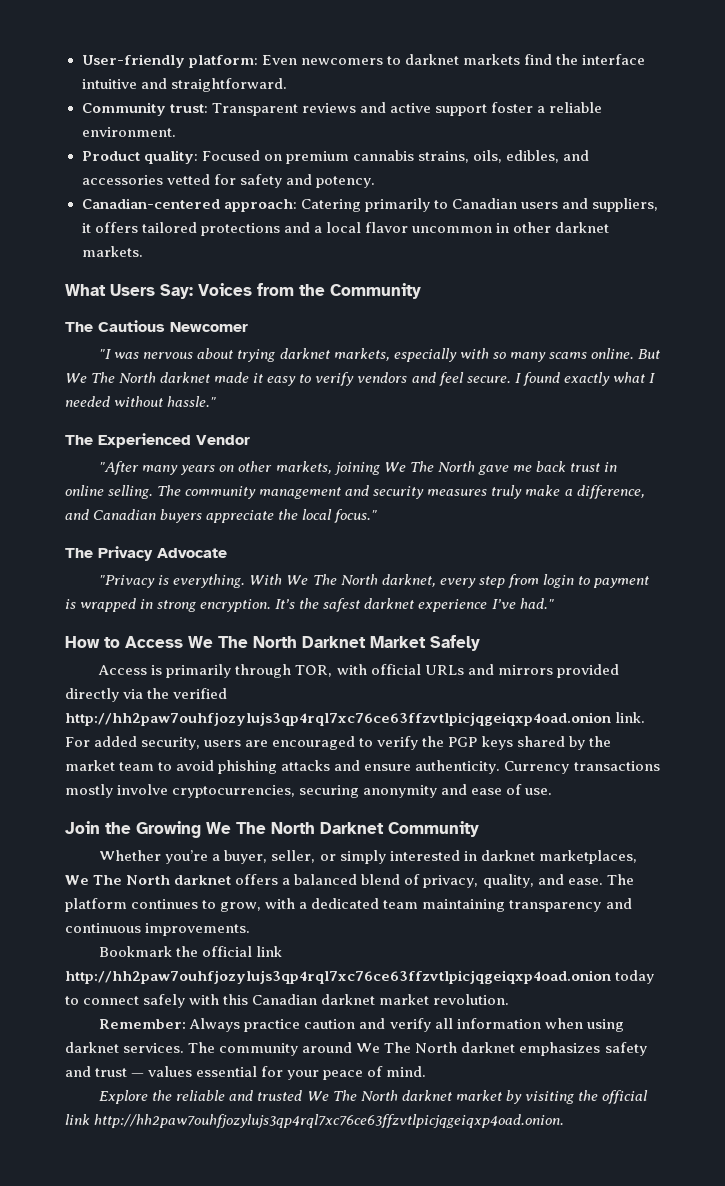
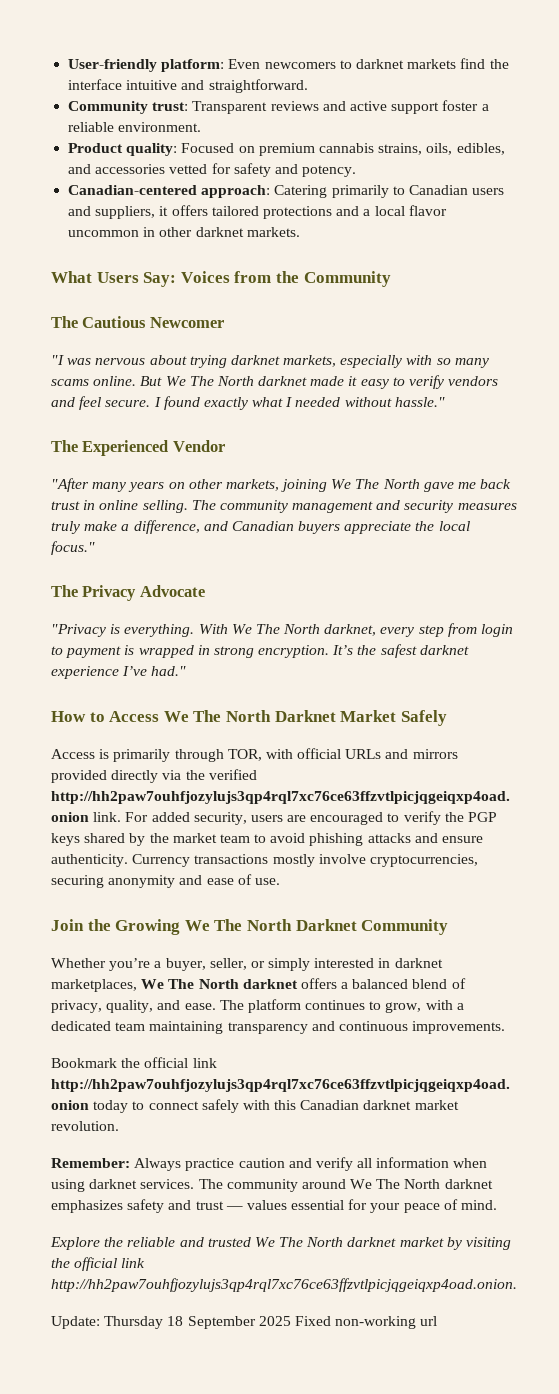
+ Update: Thursday 18 September 2025 Fixed non-working url

